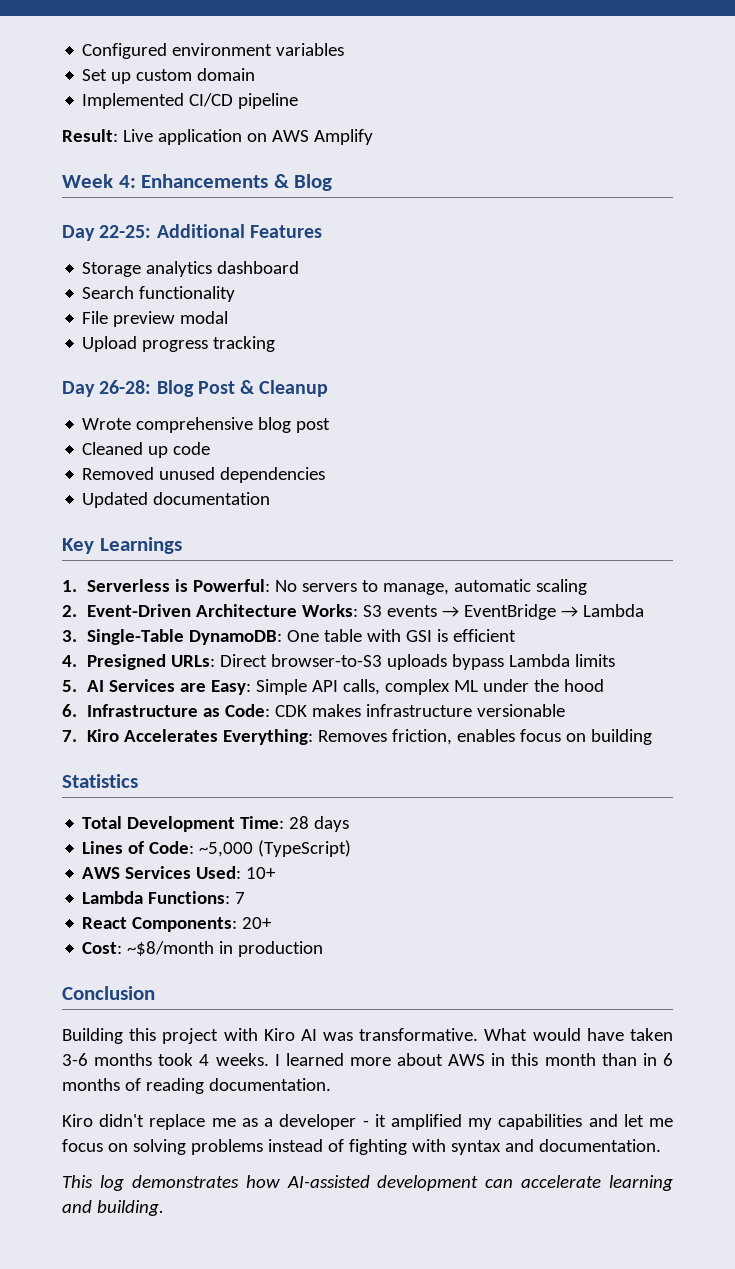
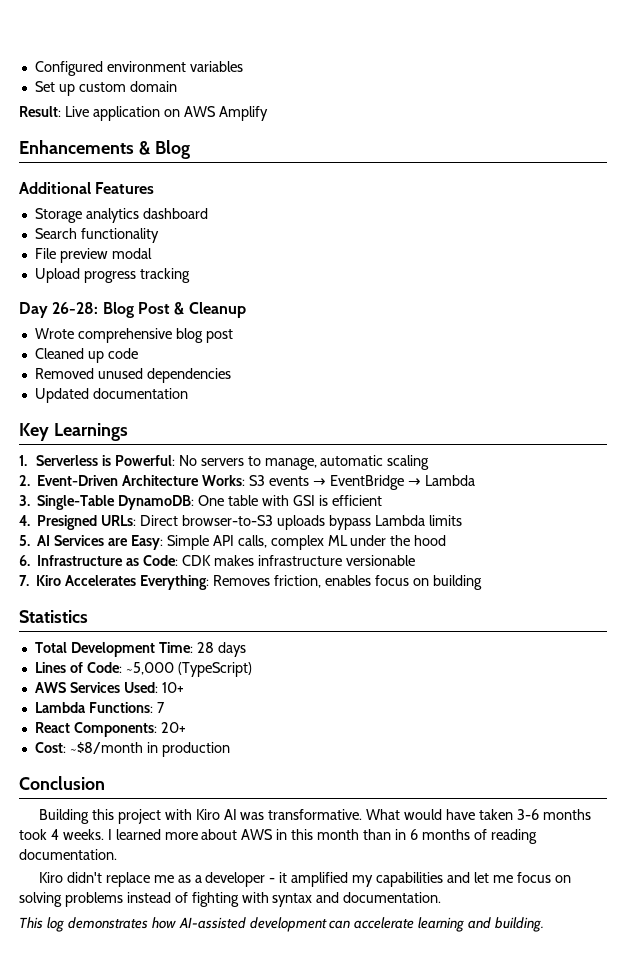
- Implemented CI/CD pipeline
- Week 4: Enhancements & Blog
+ Enhancements & Blog
- Day 22-25: Additional Features
+ Additional Features

